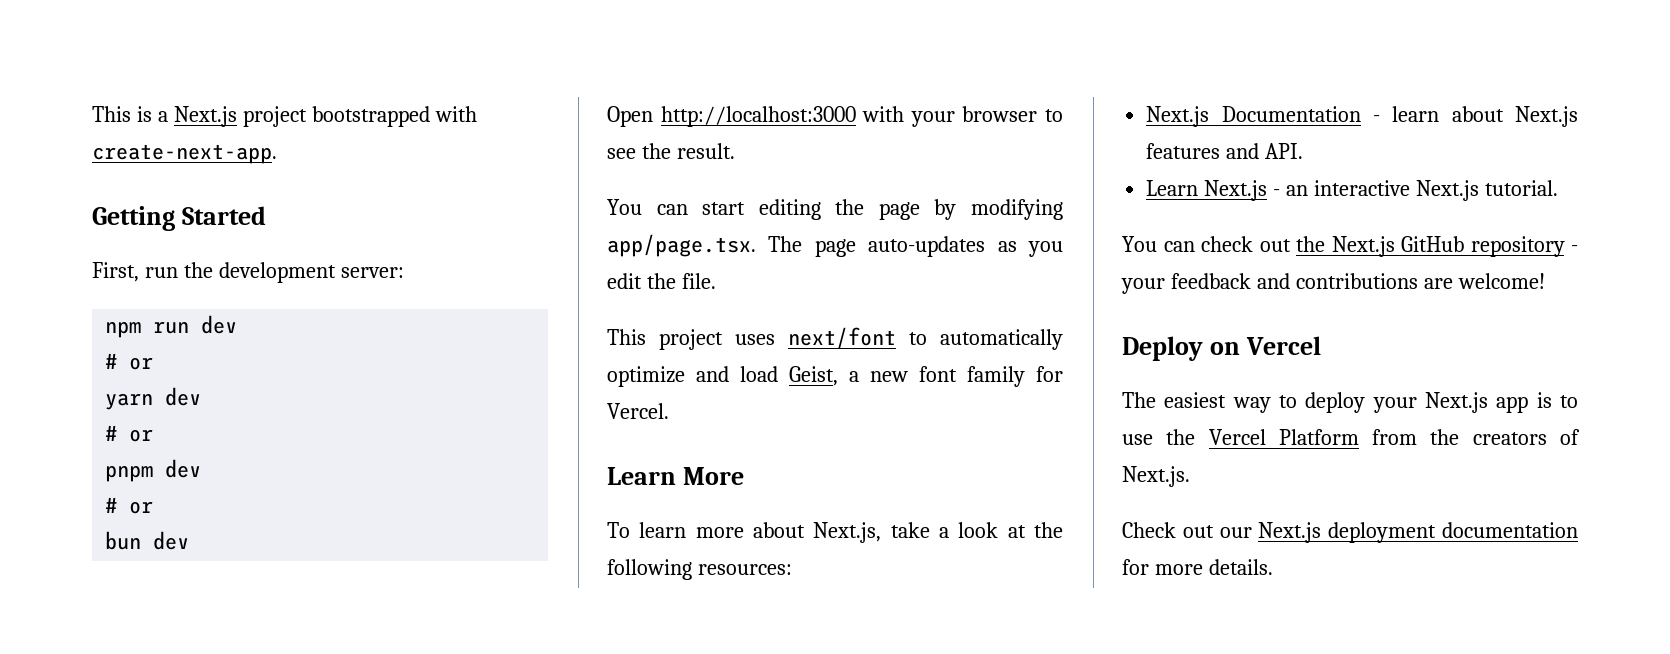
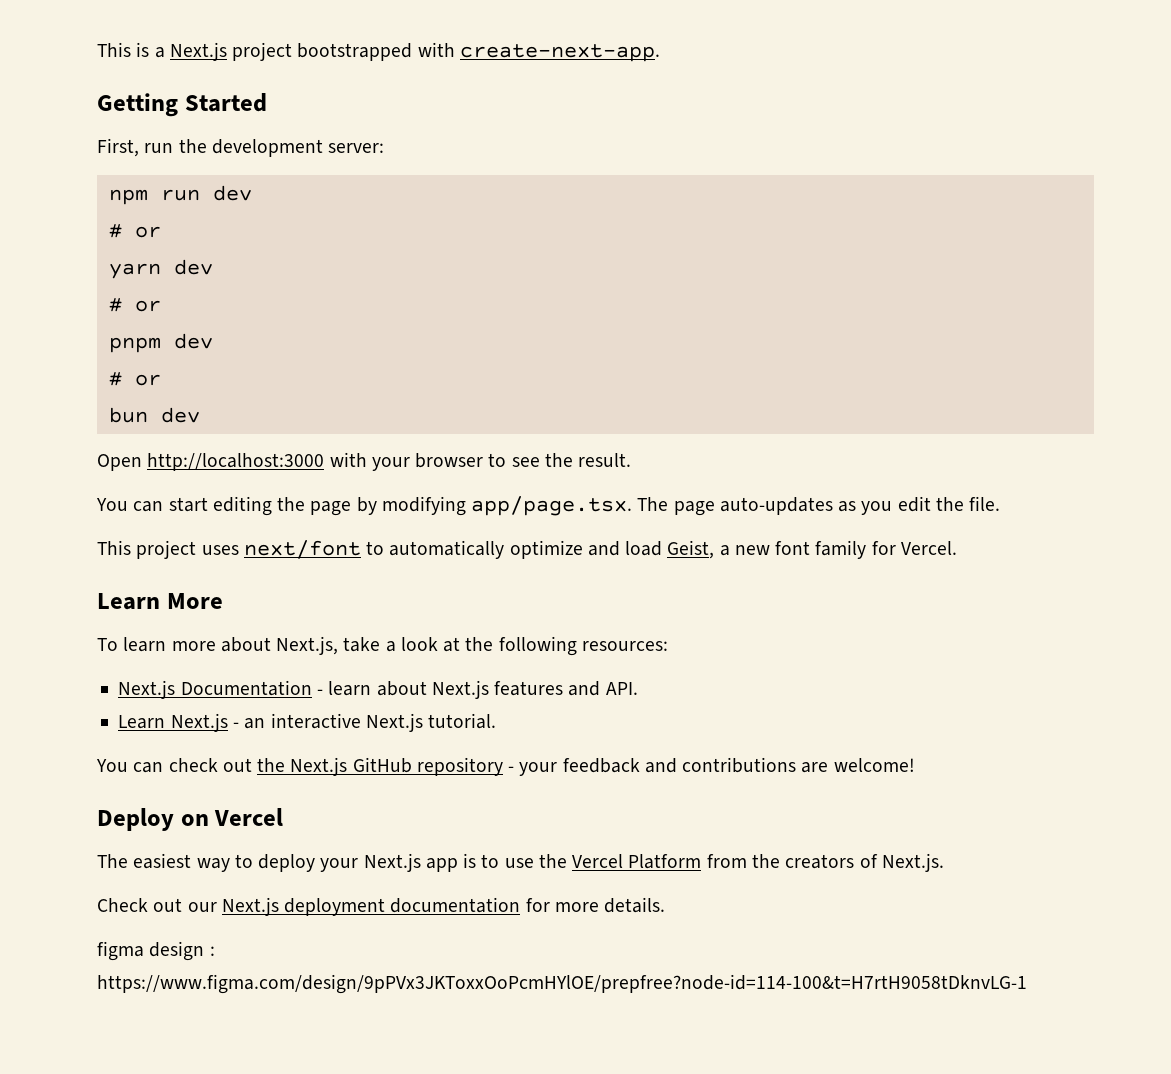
+ figma design : https://www.figma.com/design/9pPVx3JKToxxOoPcmHYlOE/prepfree?node-id=114-100&t=H7rtH9058tDknvLG-1

